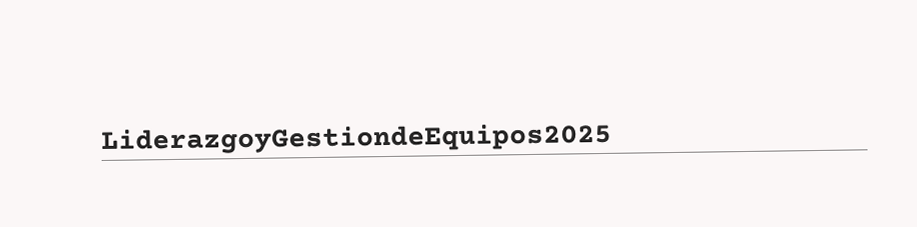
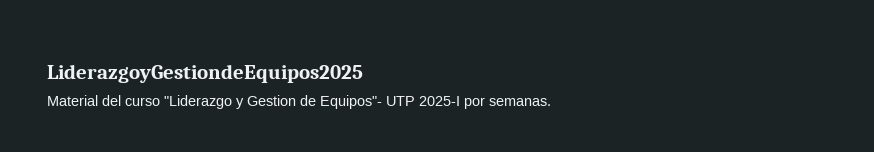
+ Material del curso "Liderazgo y Gestion de Equipos"- UTP 2025-I por semanas.

